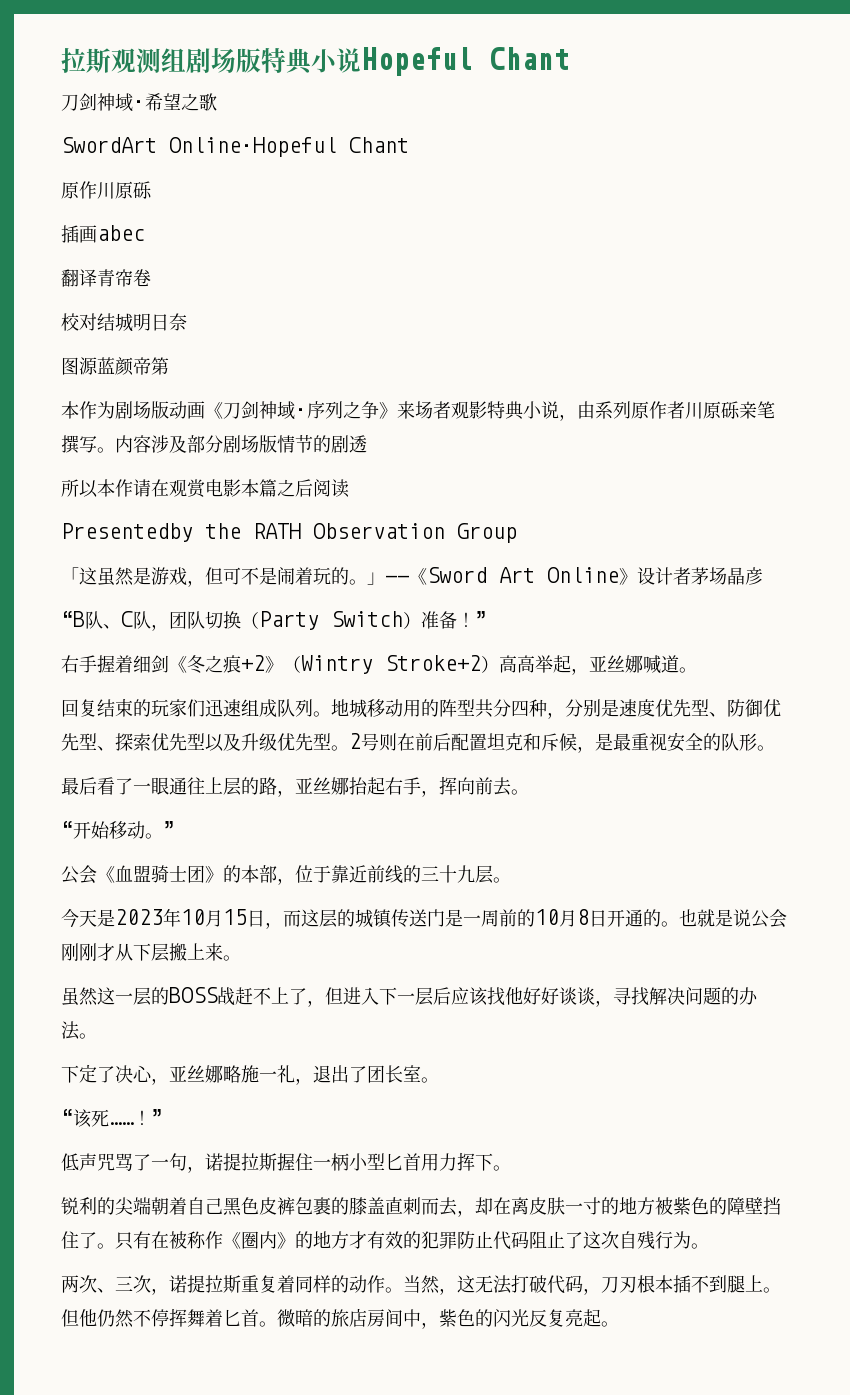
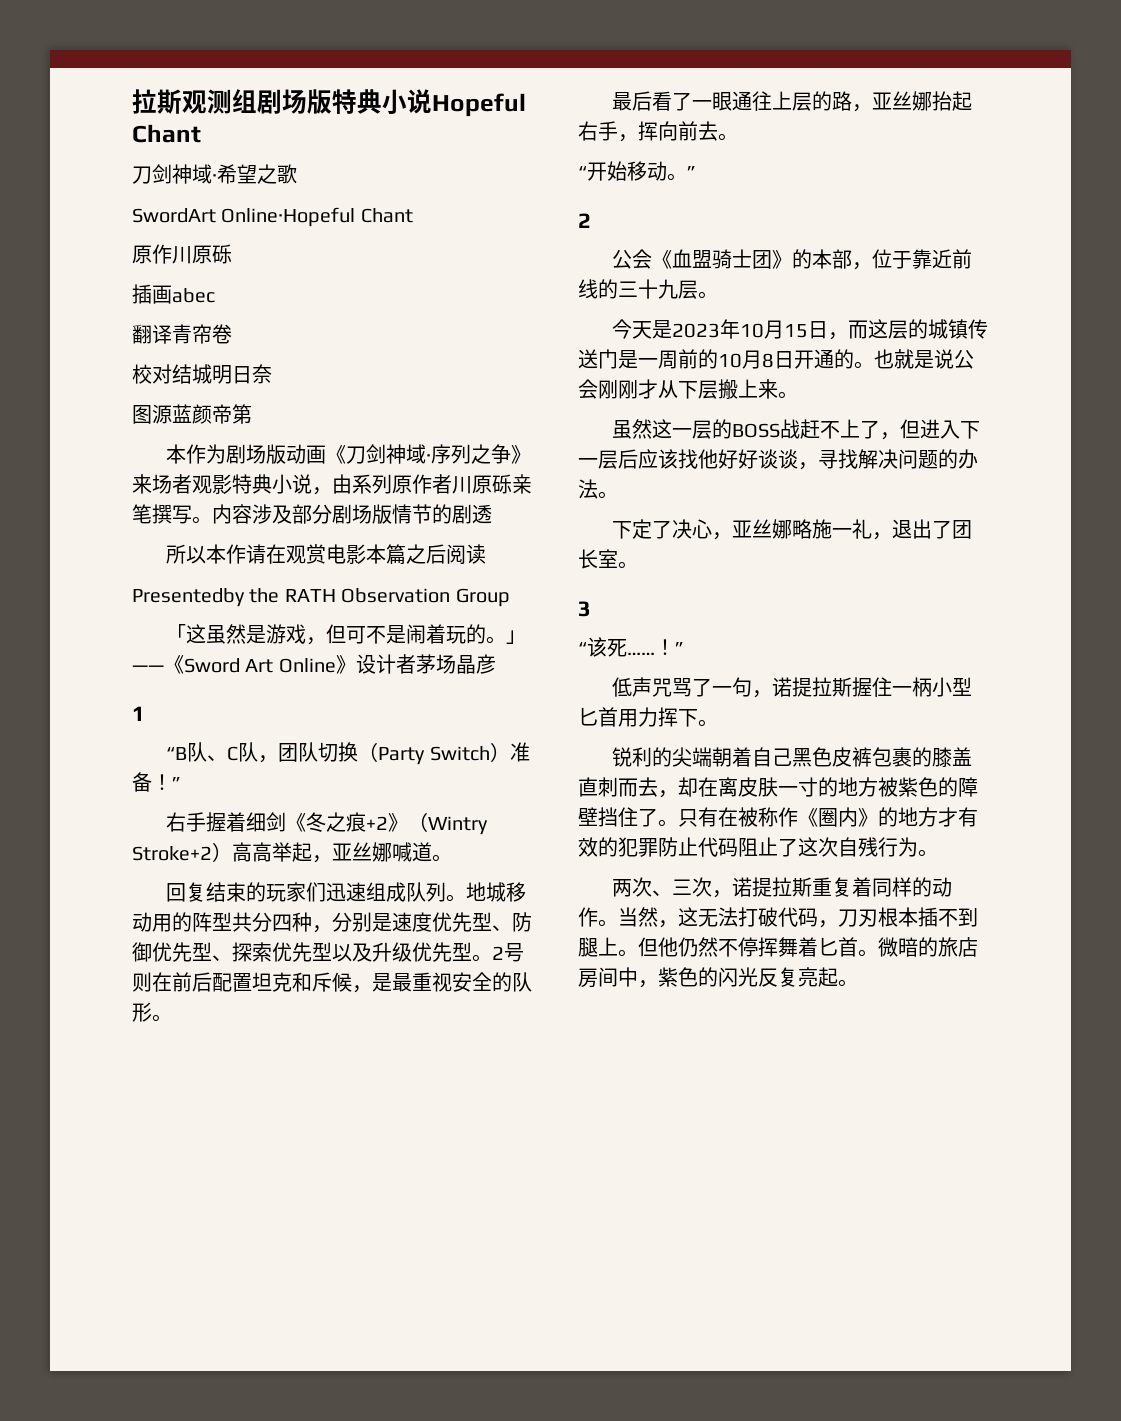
+ 1
  “开始移动。”
+ 2
+ 3

